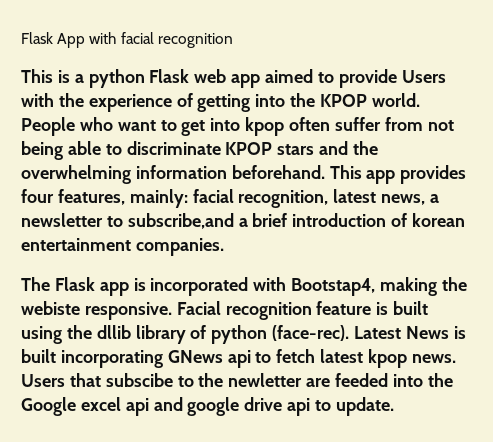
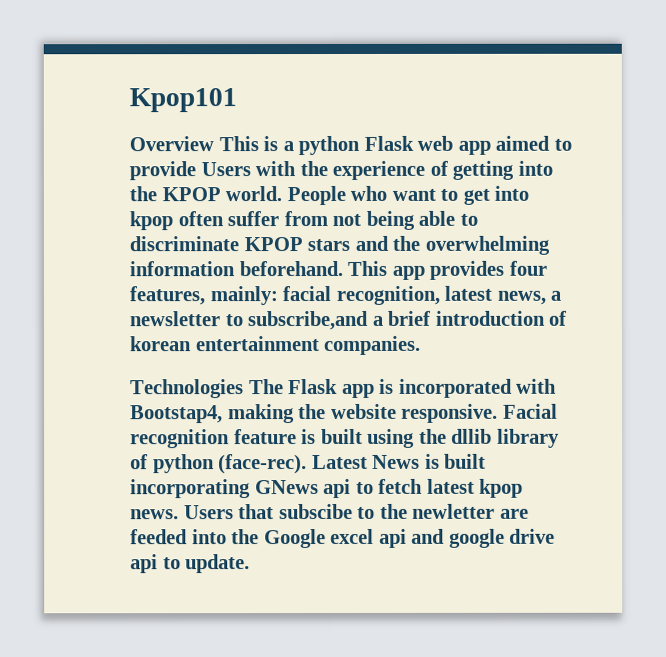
- Flask App with facial recognition
- This is a python Flask web app aimed to provide Users with the experience of getting into the KPOP world.
+ Kpop101
+ Overview This is a python Flask web app aimed to provide Users with the experience of getting into the KPOP world.
- The Flask app is incorporated with Bootstap4, making the webiste responsive.
+ Technologies The Flask app is incorporated with Bootstap4, making the website responsive.

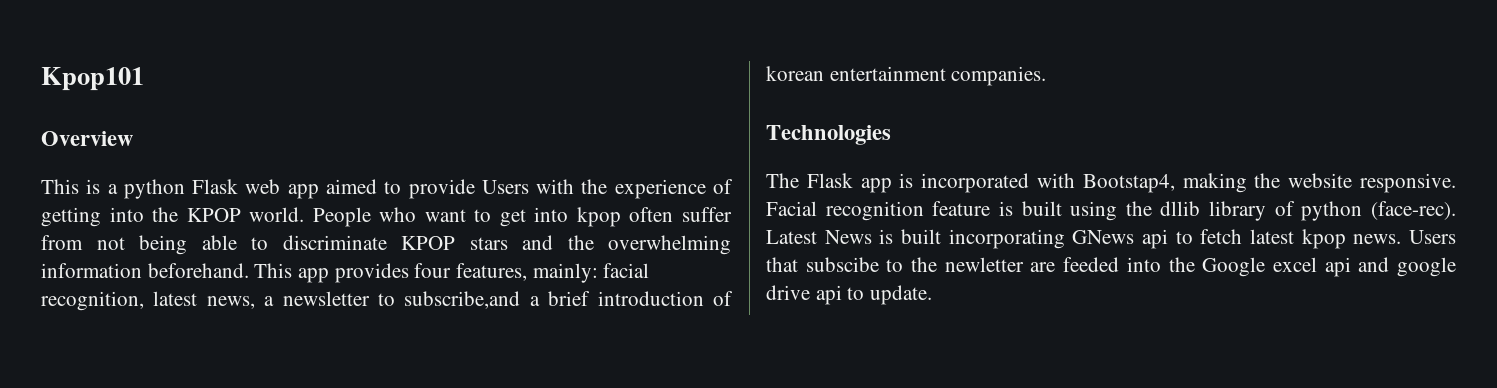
- Overview This is a python Flask web app aimed to provide Users with the experience of getting into the KPOP world.
+ Overview
+ This is a python Flask web app aimed to provide Users with the experience of getting into the KPOP world.
- Technologies The Flask app is incorporated with Bootstap4, making the website responsive.
+ Technologies
+ The Flask app is incorporated with Bootstap4, making the website responsive.

